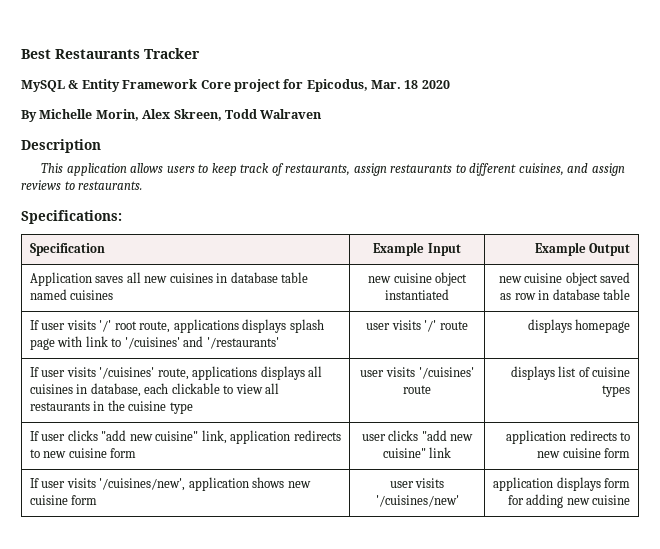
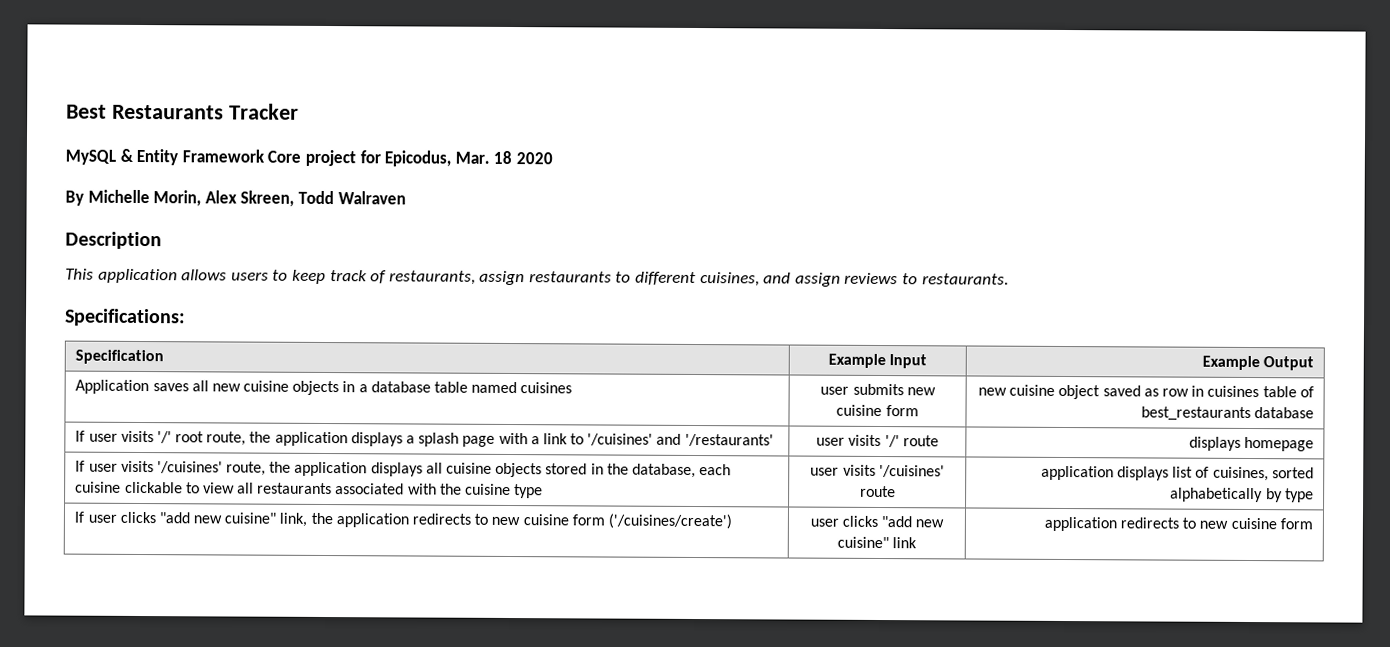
- Application saves all new cuisines in database table named cuisines | new cuisine object instantiated | new cuisine object saved as row in database table
+ Application saves all new cuisine objects in a database table named cuisines | user submits new cuisine form | new cuisine object saved as row in cuisines table of best_restaurants database
- If user visits '/' root route, applications displays splash page with link to '/cuisines' and '/restaurants' | user visits '/' route | displays homepage
+ If user visits '/' root route, the application displays a splash page with a link to '/cuisines' and '/restaurants' | user visits '/' route | displays homepage
- If user visits '/cuisines' route, applications displays all cuisines in database, each clickable to view all restaurants in the cuisine type | user visits '/cuisines' route | displays list of cuisine types
+ If user visits '/cuisines' route, the application displays all cuisine objects stored in the database, each cuisine clickable to view all restaurants associated with the cuisine type | user visits '/cuisines' route | application displays list of cuisines, sorted alphabetically by type
- If user clicks "add new cuisine" link, application redirects to new cuisine form | user clicks "add new cuisine" link | application redirects to new cuisine form
+ If user clicks "add new cuisine" link, the application redirects to new cuisine form ('/cuisines/create') | user clicks "add new cuisine" link | application redirects to new cuisine form
- If user visits '/cuisines/new', application shows new cuisine form | user visits '/cuisines/new' | application displays form for adding new cuisine

